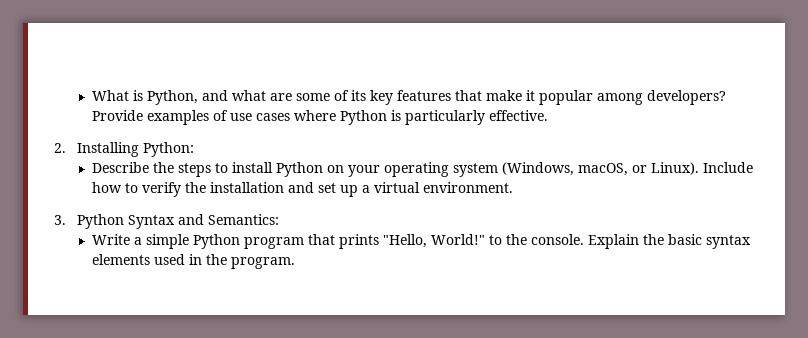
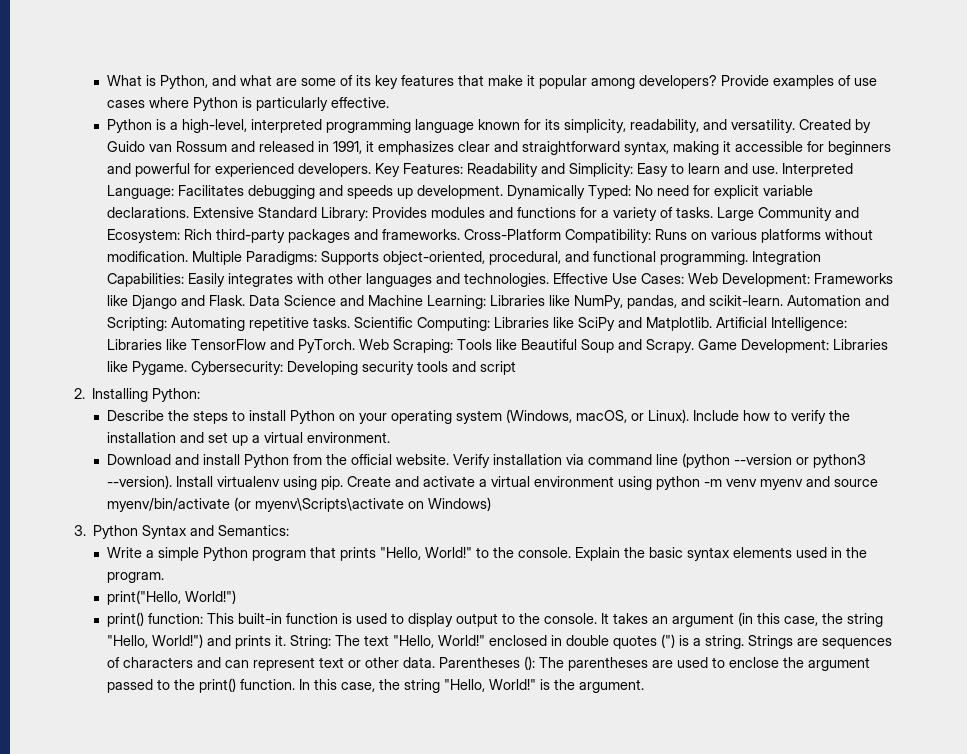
+ Python is a high-level, interpreted programming language known for its simplicity, readability, and versatility. Created by Guido van Rossum and released in 1991, it emphasizes clear and straightforward syntax, making it accessible for beginners and powerful for experienced developers. Key Features: Readability and Simplicity: Easy to learn and use. Interpreted Language: Facilitates debugging and speeds up development. Dynamically Typed: No need for explicit variable declarations. Extensive Standard Library: Provides modules and functions for a variety of tasks. Large Community and Ecosystem: Rich third-party packages and frameworks. Cross-Platform Compatibility: Runs on various platforms without modification. Multiple Paradigms: Supports object-oriented, procedural, and functional programming. Integration Capabilities: Easily integrates with other languages and technologies. Effective Use Cases: Web Development: Frameworks like Django and Flask. Data Science and Machine Learning: Libraries like NumPy, pandas, and scikit-learn. Automation and Scripting: Automating repetitive tasks. Scientific Computing: Libraries like SciPy and Matplotlib. Artificial Intelligence: Libraries like TensorFlow and PyTorch. Web Scraping: Tools like Beautiful Soup and Scrapy. Game Development: Libraries like Pygame. Cybersecurity: Developing security tools and script
+ Download and install Python from the official website. Verify installation via command line (python --version or python3 --version). Install virtualenv using pip. Create and activate a virtual environment using python -m venv myenv and source myenv/bin/activate (or myenv\Scripts\activate on Windows)
+ print("Hello, World!")
+ print() function: This built-in function is used to display output to the console. It takes an argument (in this case, the string "Hello, World!") and prints it. String: The text "Hello, World!" enclosed in double quotes (") is a string. Strings are sequences of characters and can represent text or other data. Parentheses (): The parentheses are used to enclose the argument passed to the print() function. In this case, the string "Hello, World!" is the argument.

